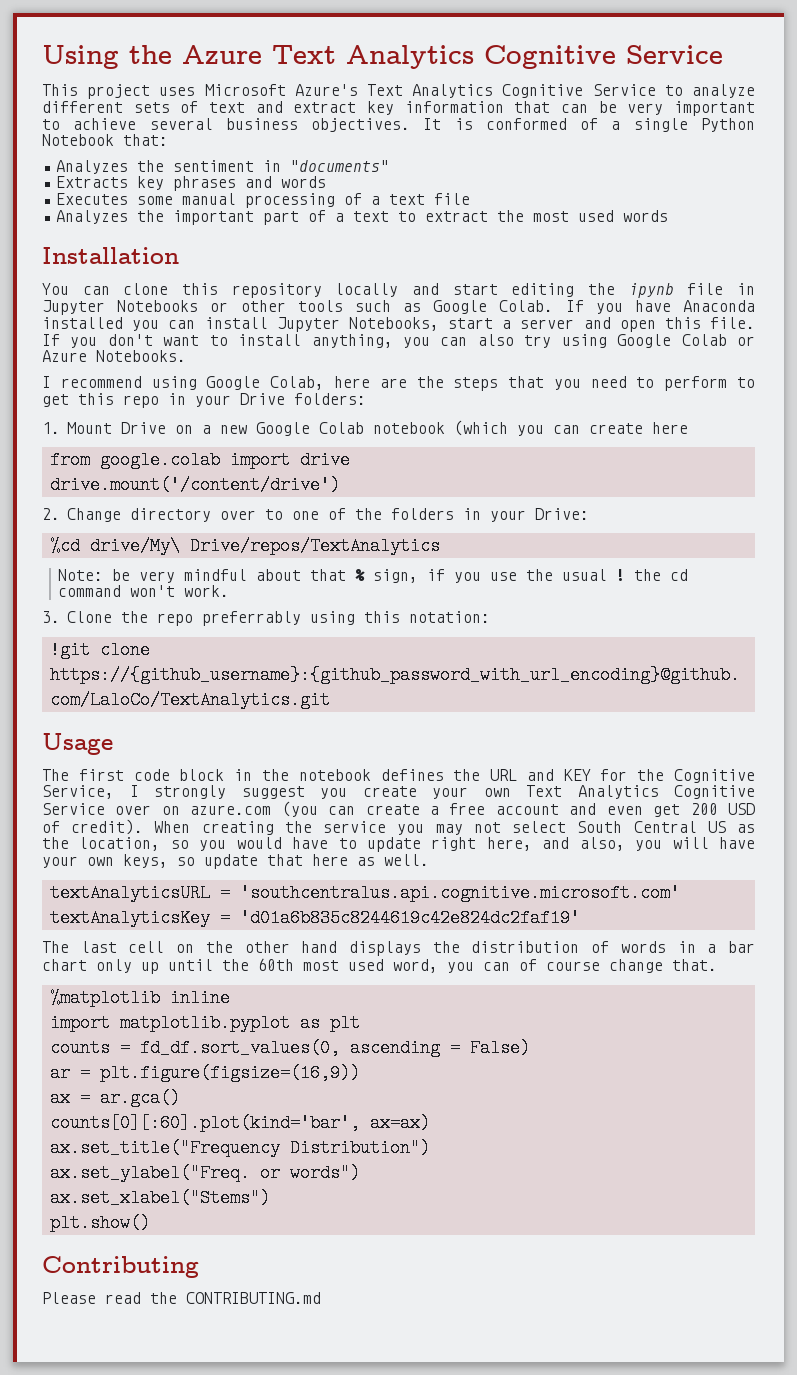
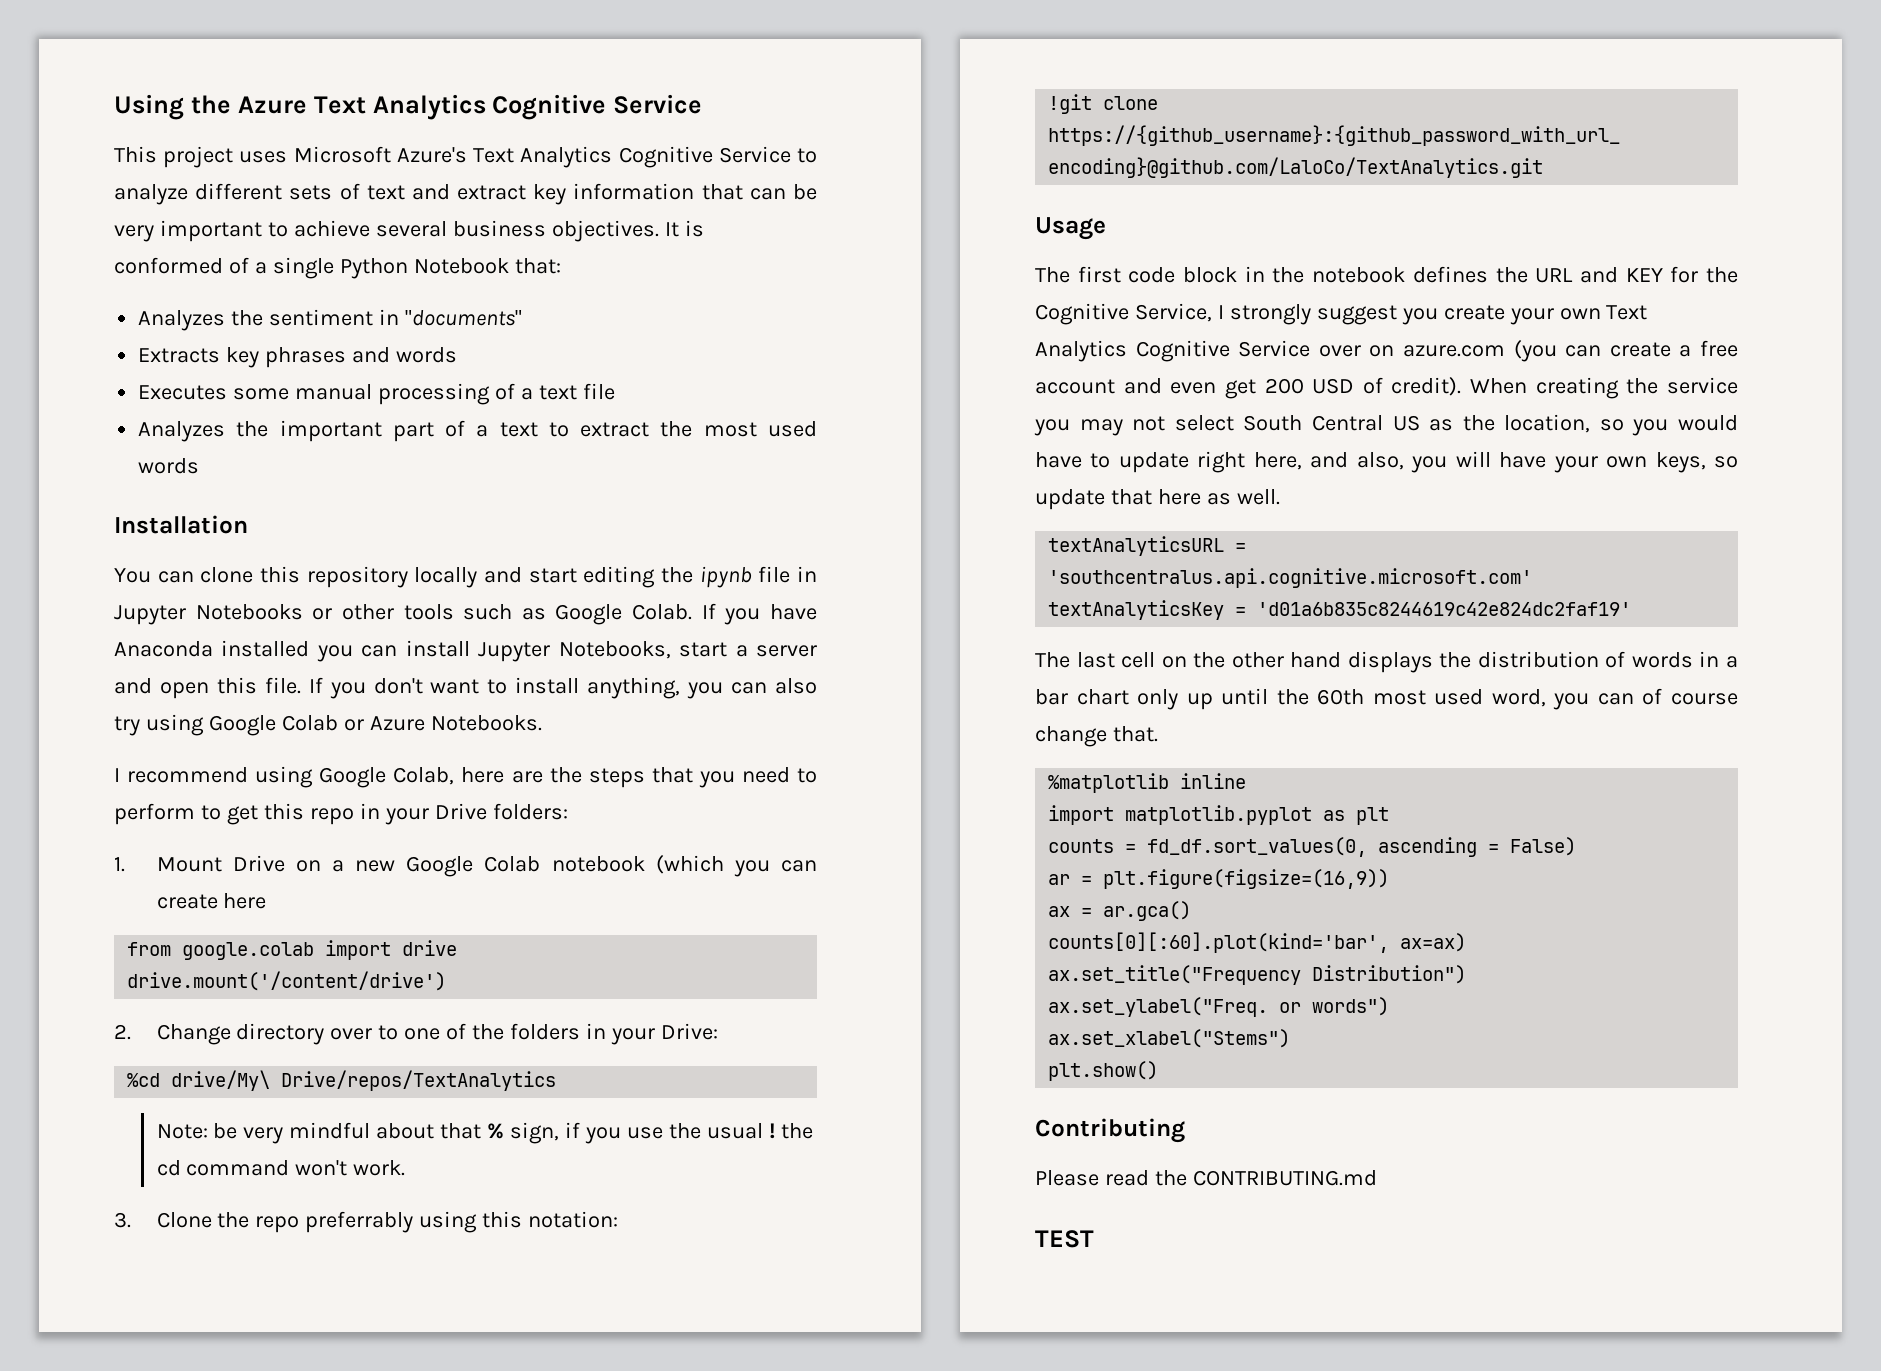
+ TEST

